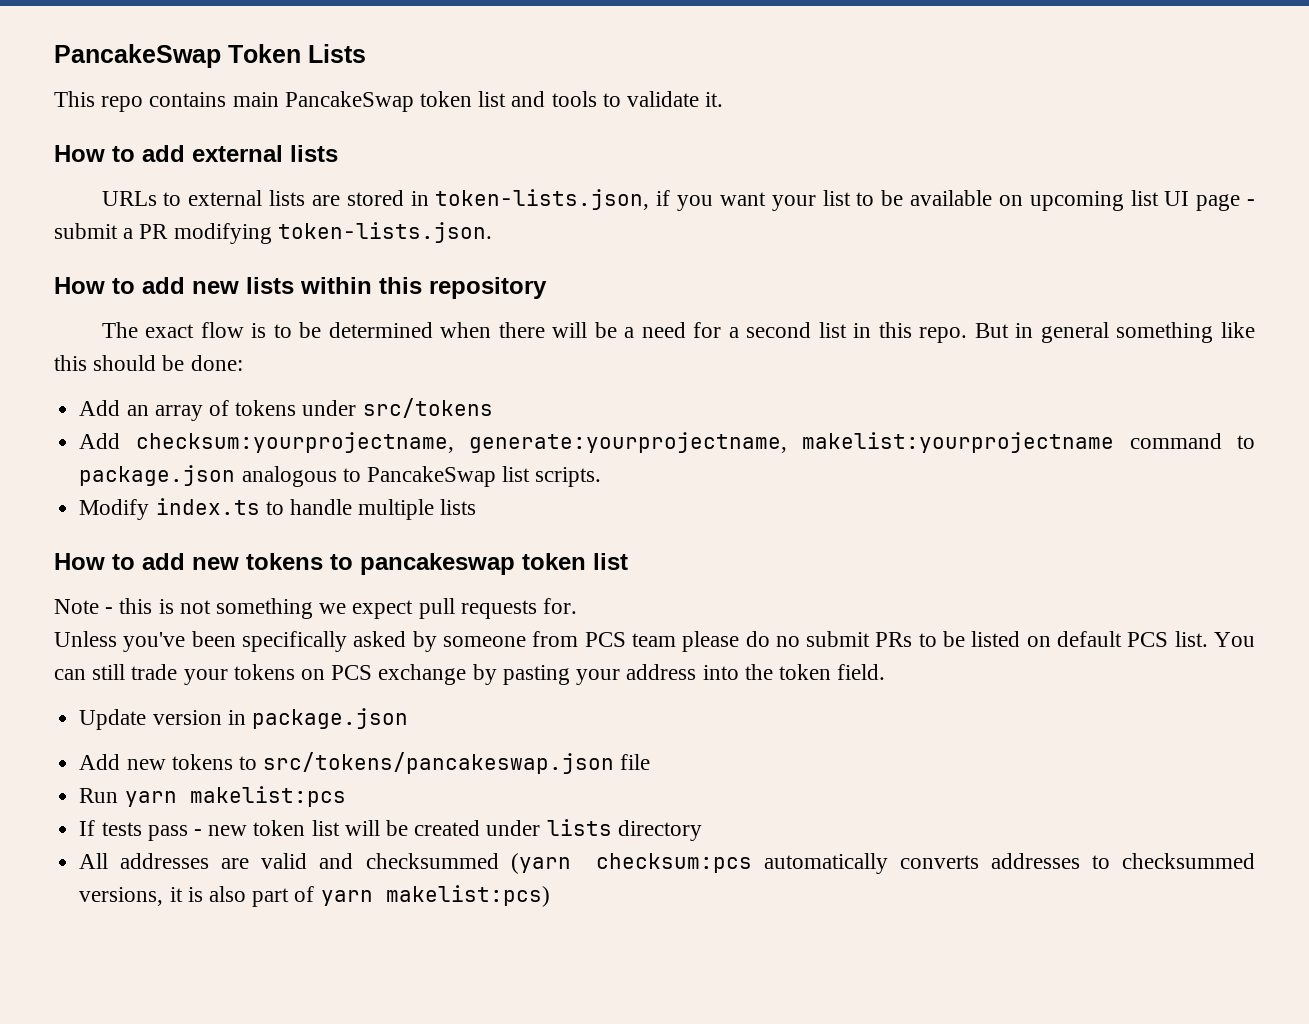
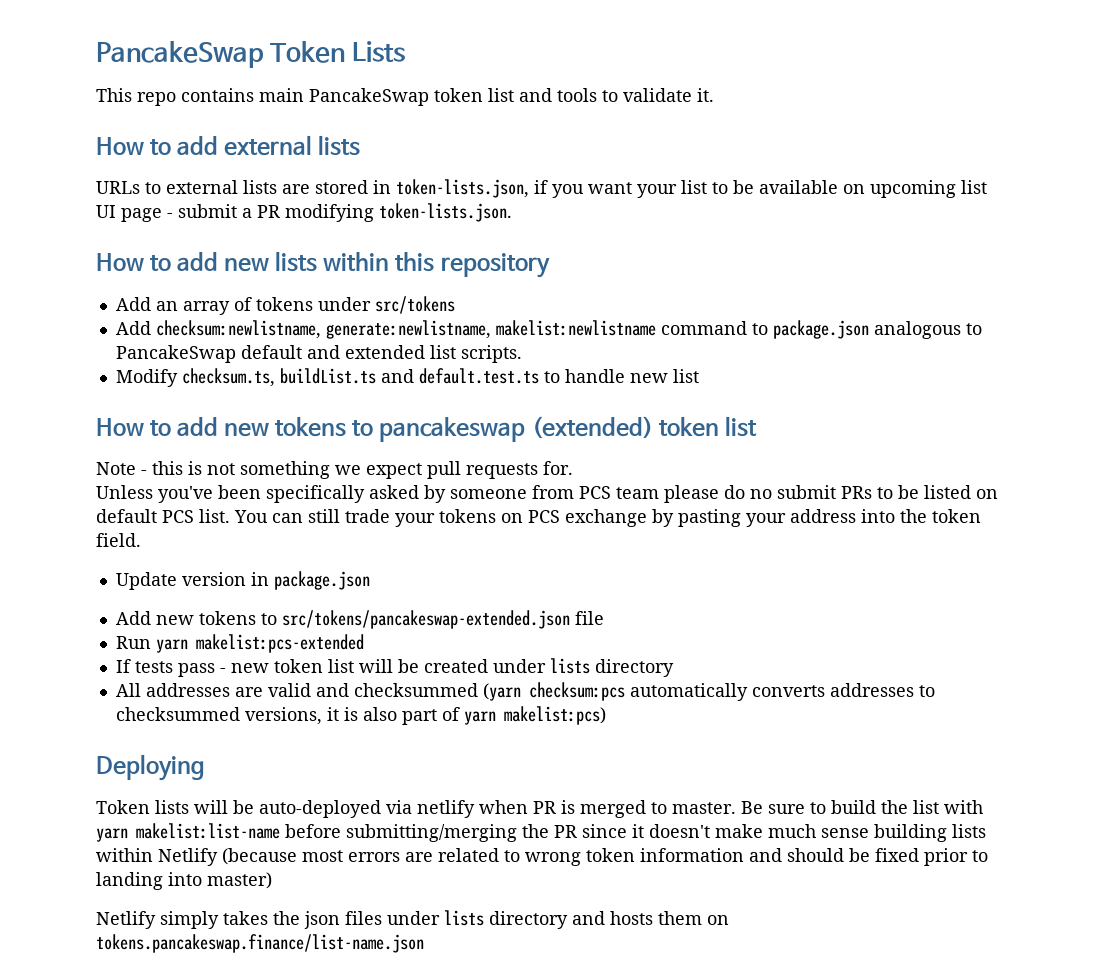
- The exact flow is to be determined when there will be a need for a second list in this repo. But in general something like this should be done:
- Add checksum:yourprojectname, generate:yourprojectname, makelist:yourprojectname command to package.json analogous to PancakeSwap list scripts.
+ Add checksum:newlistname, generate:newlistname, makelist:newlistname command to package.json analogous to PancakeSwap default and extended list scripts.
- Modify index.ts to handle multiple lists
+ Modify checksum.ts, buildList.ts and default.test.ts to handle new list
- How to add new tokens to pancakeswap token list
+ How to add new tokens to pancakeswap (extended) token list
- Add new tokens to src/tokens/pancakeswap.json file
+ Add new tokens to src/tokens/pancakeswap-extended.json file
- Run yarn makelist:pcs
+ Run yarn makelist:pcs-extended
+ Deploying
+ Token lists will be auto-deployed via netlify when PR is merged to master. Be sure to build the list with yarn makelist:list-name before submitting/merging the PR since it doesn't make much sense building lists within Netlify (because most errors are related to wrong token information and should be fixed prior to landing into master)
+ Netlify simply takes the json files under lists directory and hosts them on tokens.pancakeswap.finance/list-name.json

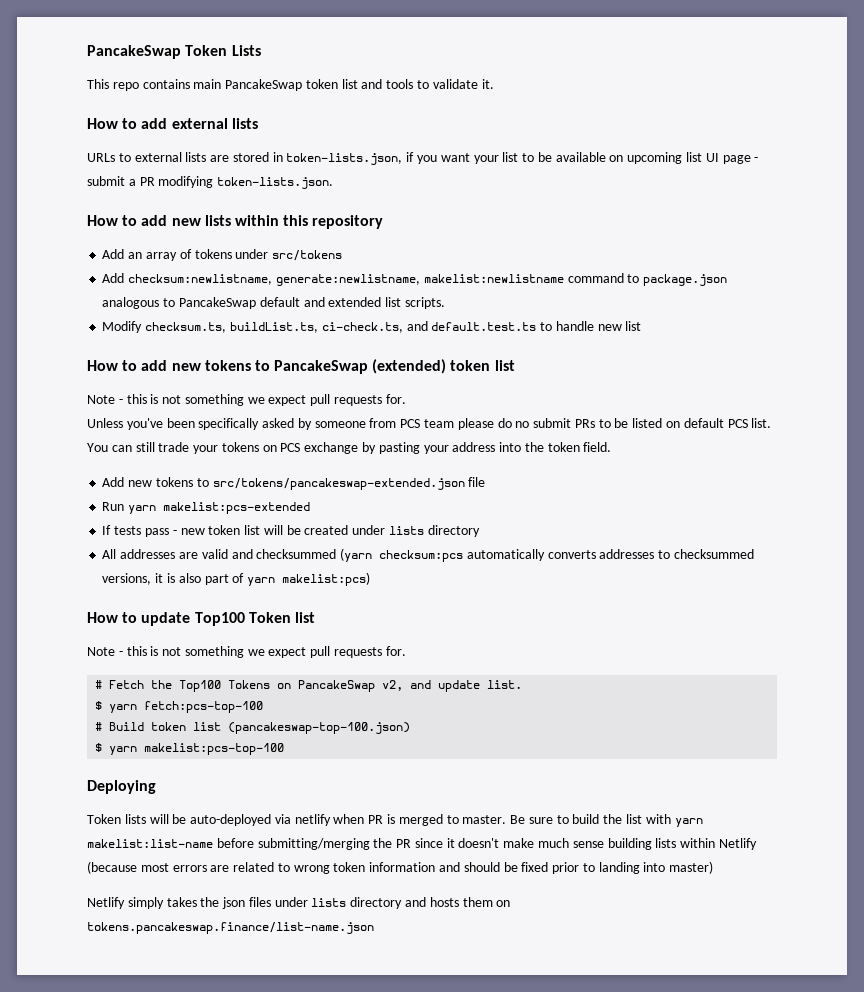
- Modify checksum.ts, buildList.ts and default.test.ts to handle new list
+ Modify checksum.ts, buildList.ts, ci-check.ts, and default.test.ts to handle new list
- How to add new tokens to pancakeswap (extended) token list
+ How to add new tokens to PancakeSwap (extended) token list
- Update version in package.json
+ How to update Top100 Token list
+ Note - this is not something we expect pull requests for.
+ # Fetch the Top100 Tokens on PancakeSwap v2, and update list.
+ $ yarn fetch:pcs-top-100
+ # Build token list (pancakeswap-top-100.json)
+ $ yarn makelist:pcs-top-100

